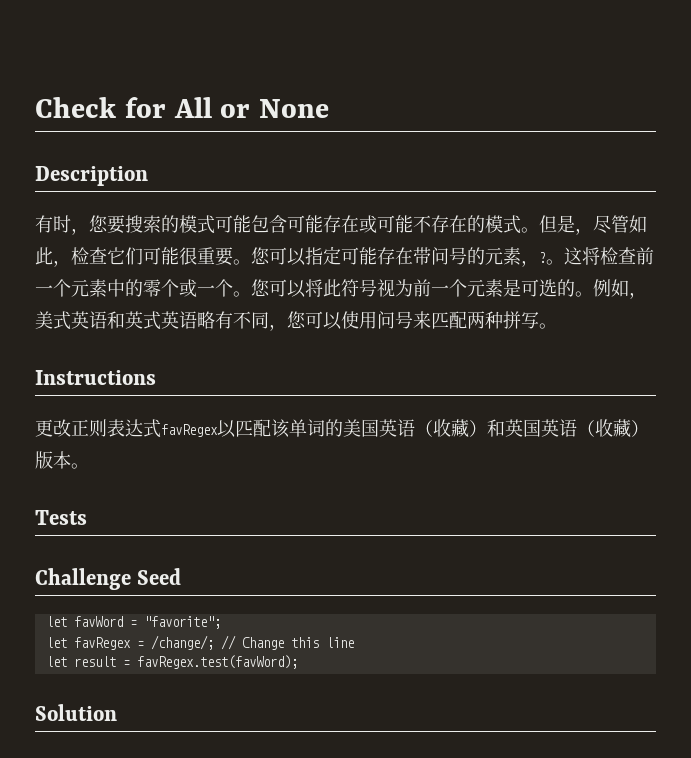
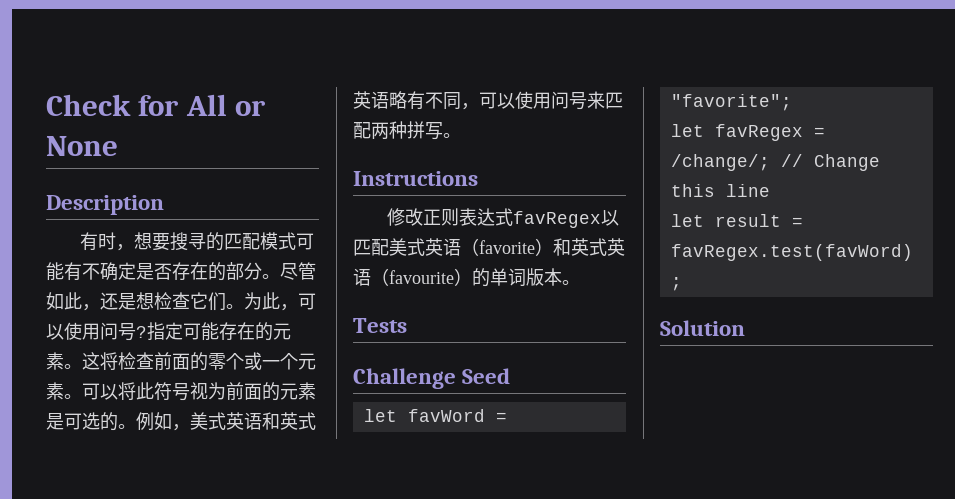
- 有时，您要搜索的模式可能包含可能存在或可能不存在的模式。但是，尽管如此，检查它们可能很重要。您可以指定可能存在带问号的元素，?。
+ 有时，想要搜寻的匹配模式可能有不确定是否存在的部分。尽管如此，还是想检查它们。为此，可以使用问号?指定可能存在的元素。
- 这将检查前一个元素中的零个或一个。您可以将此符号视为前一个元素是可选的。
+ 这将检查前面的零个或一个元素。可以将此符号视为前面的元素是可选的。
- 例如，美式英语和英式英语略有不同，您可以使用问号来匹配两种拼写。
+ 例如，美式英语和英式英语略有不同，可以使用问号来匹配两种拼写。
- 更改正则表达式favRegex以匹配该单词的美国英语（收藏）和英国英语（收藏）版本。
+ 修改正则表达式favRegex以匹配美式英语（favorite）和英式英语（favourite）的单词版本。

